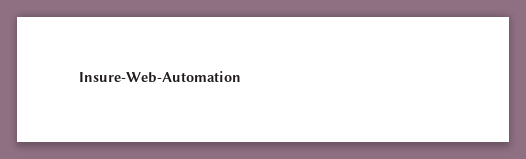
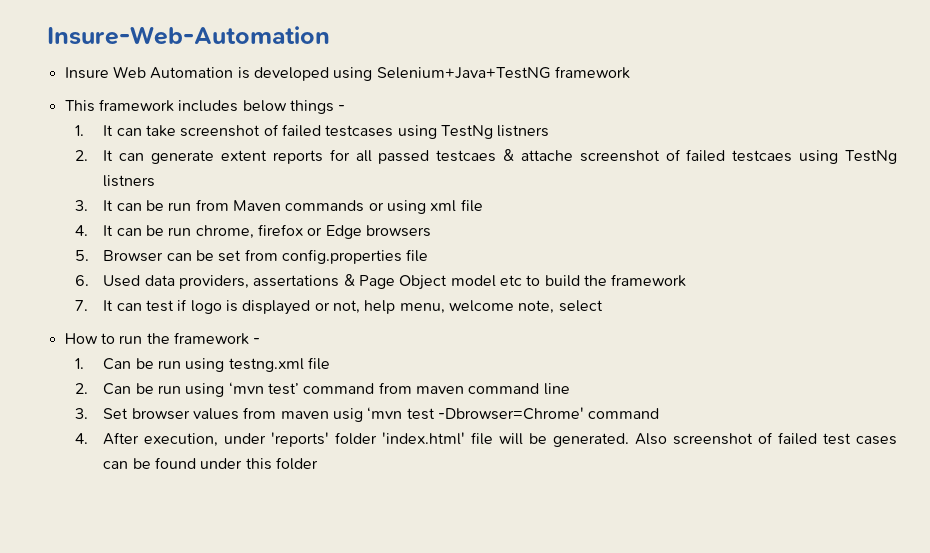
+ Insure Web Automation is developed using Selenium+Java+TestNG framework
+ This framework includes below things -
+ 1. It can take screenshot of failed testcases using TestNg listners
+ 2. It can generate extent reports for all passed testcaes & attache screenshot of failed testcaes using TestNg listners
+ 3. It can be run from Maven commands or using xml file
+ 4. It can be run chrome, firefox or Edge browsers
+ 5. Browser can be set from config.properties file
+ 6. Used data providers, assertations & Page Object model etc to build the framework
+ 7. It can test if logo is displayed or not, help menu, welcome note, select
+ How to run the framework -
+ 1. Can be run using testng.xml file
+ 2. Can be run using ‘mvn test’ command from maven command line
+ 3. Set browser values from maven usig ‘mvn test -Dbrowser=Chrome' command
+ 4. After execution, under 'reports' folder 'index.html' file will be generated. Also screenshot of failed test cases can be found under this folder

